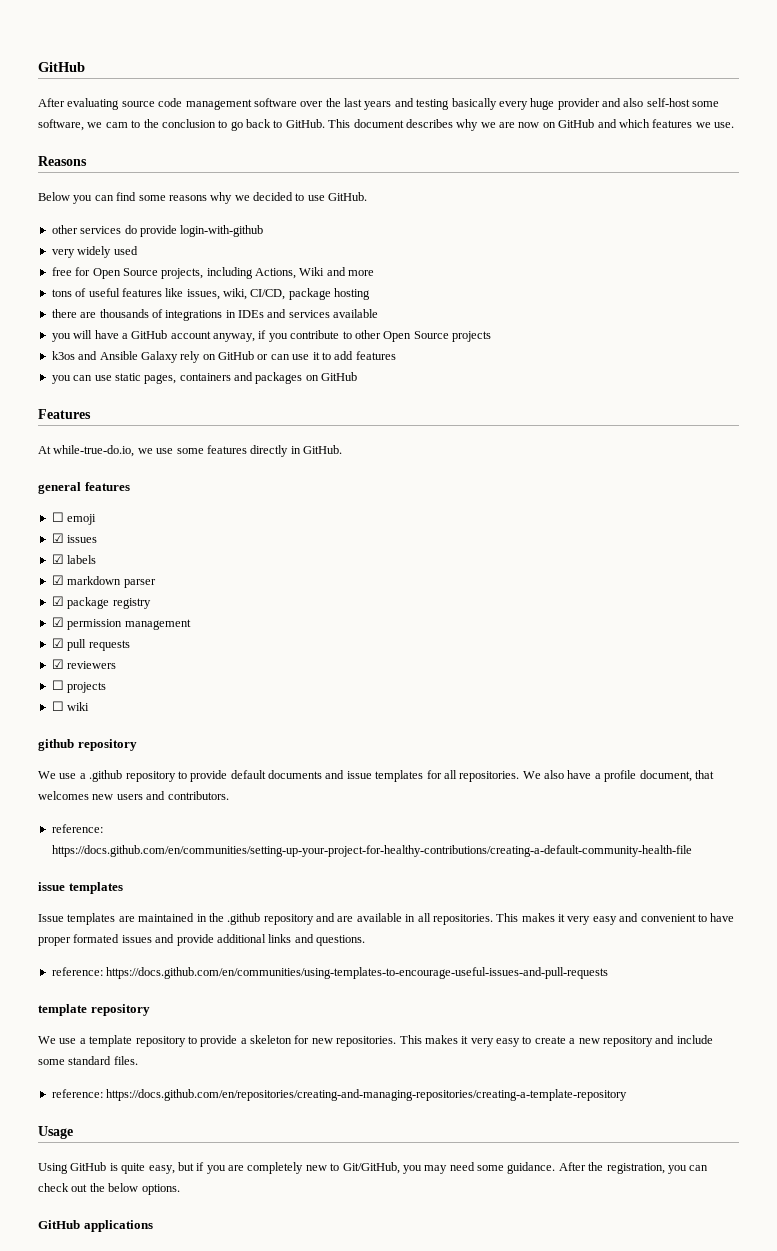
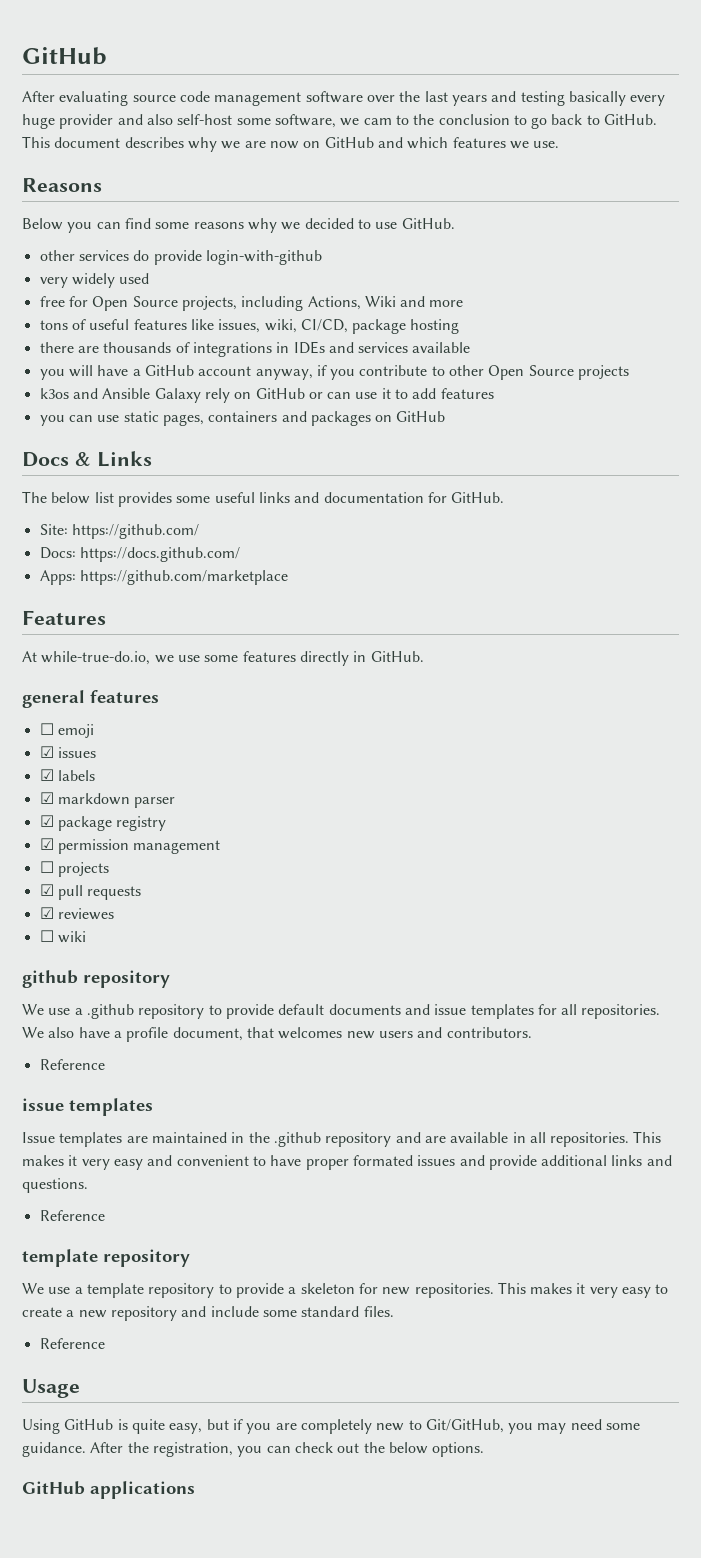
+ Docs & Links
+ The below list provides some useful links and documentation for GitHub.
+ Site: https://github.com/
+ Docs: https://docs.github.com/
+ Apps: https://github.com/marketplace
+ ☐ projects
- ☑ reviewers
- ☐ projects
+ ☑ reviewes
  We also have a profile document, that welcomes new users and contributors.
- reference: https://docs.github.com/en/communities/setting-up-your-project-for-healthy-contributions/creating-a-default-community-health-file
+ Reference
  This makes it very easy and convenient to have proper formated issues and provide additional links and questions.
- reference: https://docs.github.com/en/communities/using-templates-to-encourage-useful-issues-and-pull-requests
+ Reference
  This makes it very easy to create a new repository and include some standard files.
- reference: https://docs.github.com/en/repositories/creating-and-managing-repositories/creating-a-template-repository
+ Reference

